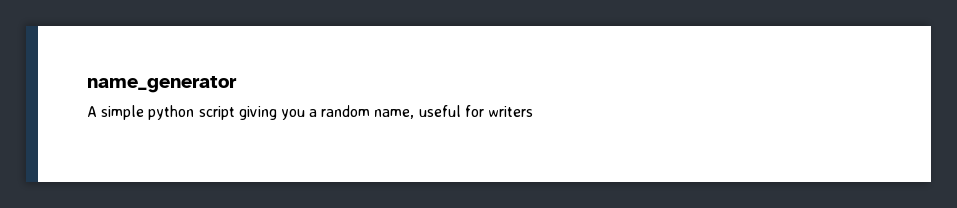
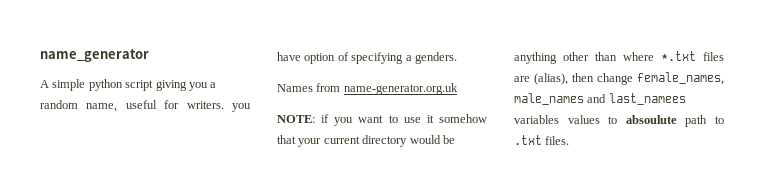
- A simple python script giving you a random name, useful for writers
+ A simple python script giving you a random name, useful for writers. you have option of specifying a genders.
+ Names from name-generator.org.uk
+ NOTE: if you want to use it somehow that your current directory would be anything other than where *.txt files are (alias), then change female_names, male_names and last_namees variables values to absoulute path to .txt files.

